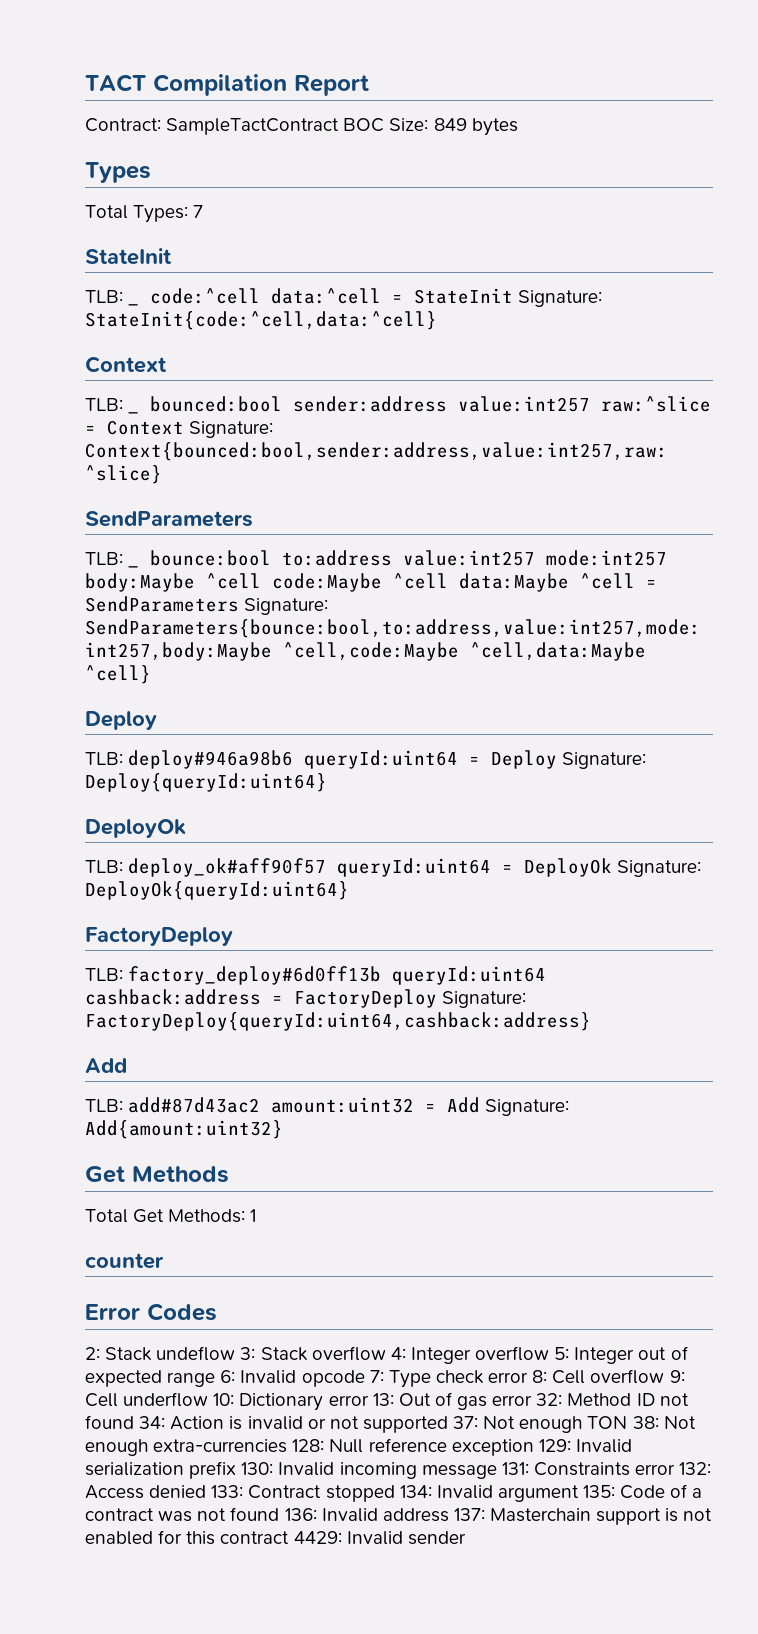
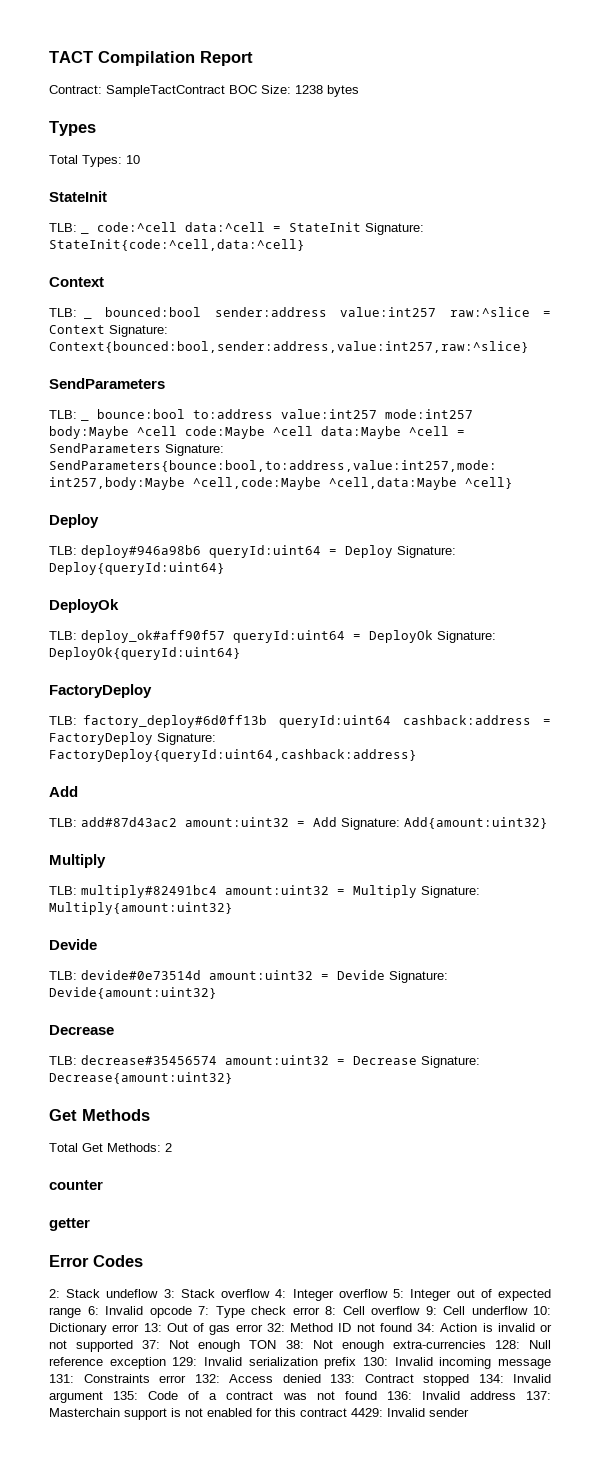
- Contract: SampleTactContract BOC Size: 849 bytes
+ Contract: SampleTactContract BOC Size: 1238 bytes
- Total Types: 7
+ Total Types: 10
  TLB: add#87d43ac2 amount:uint32 = Add Signature: Add{amount:uint32}
+ Multiply
+ TLB: multiply#82491bc4 amount:uint32 = Multiply Signature: Multiply{amount:uint32}
+ Devide
+ TLB: devide#0e73514d amount:uint32 = Devide Signature: Devide{amount:uint32}
+ Decrease
+ TLB: decrease#35456574 amount:uint32 = Decrease Signature: Decrease{amount:uint32}
- Total Get Methods: 1
+ Total Get Methods: 2
+ getter

